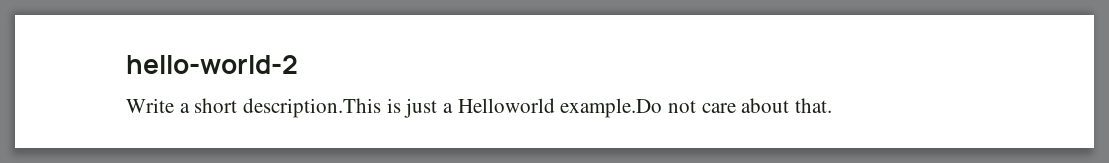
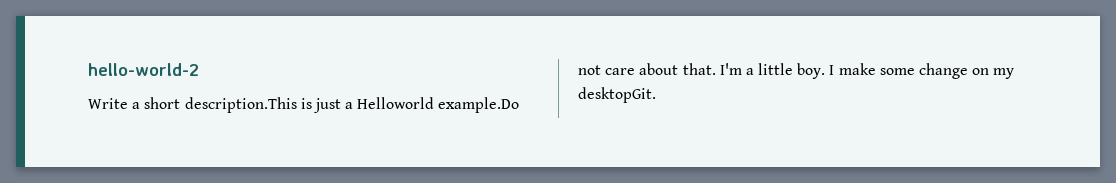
+ I'm a little boy. I make some change on my desktopGit.

